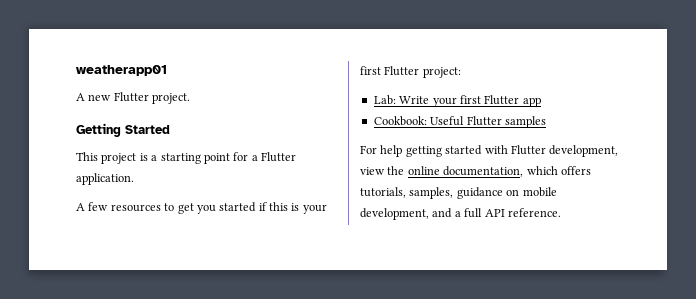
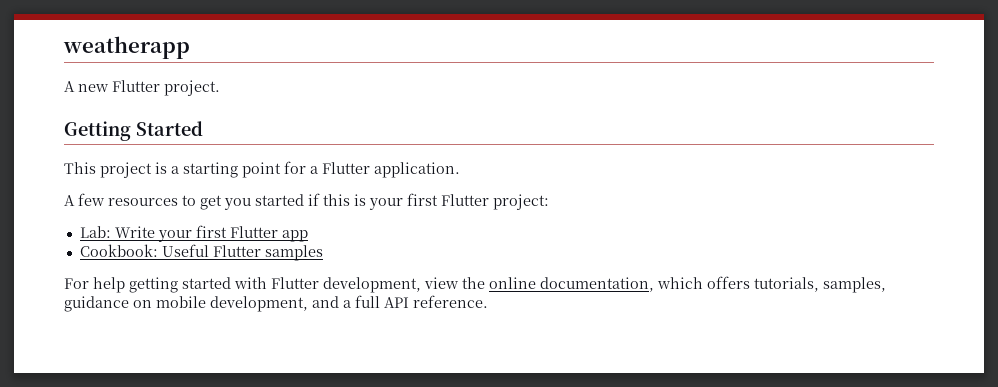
- weatherapp01
+ weatherapp

